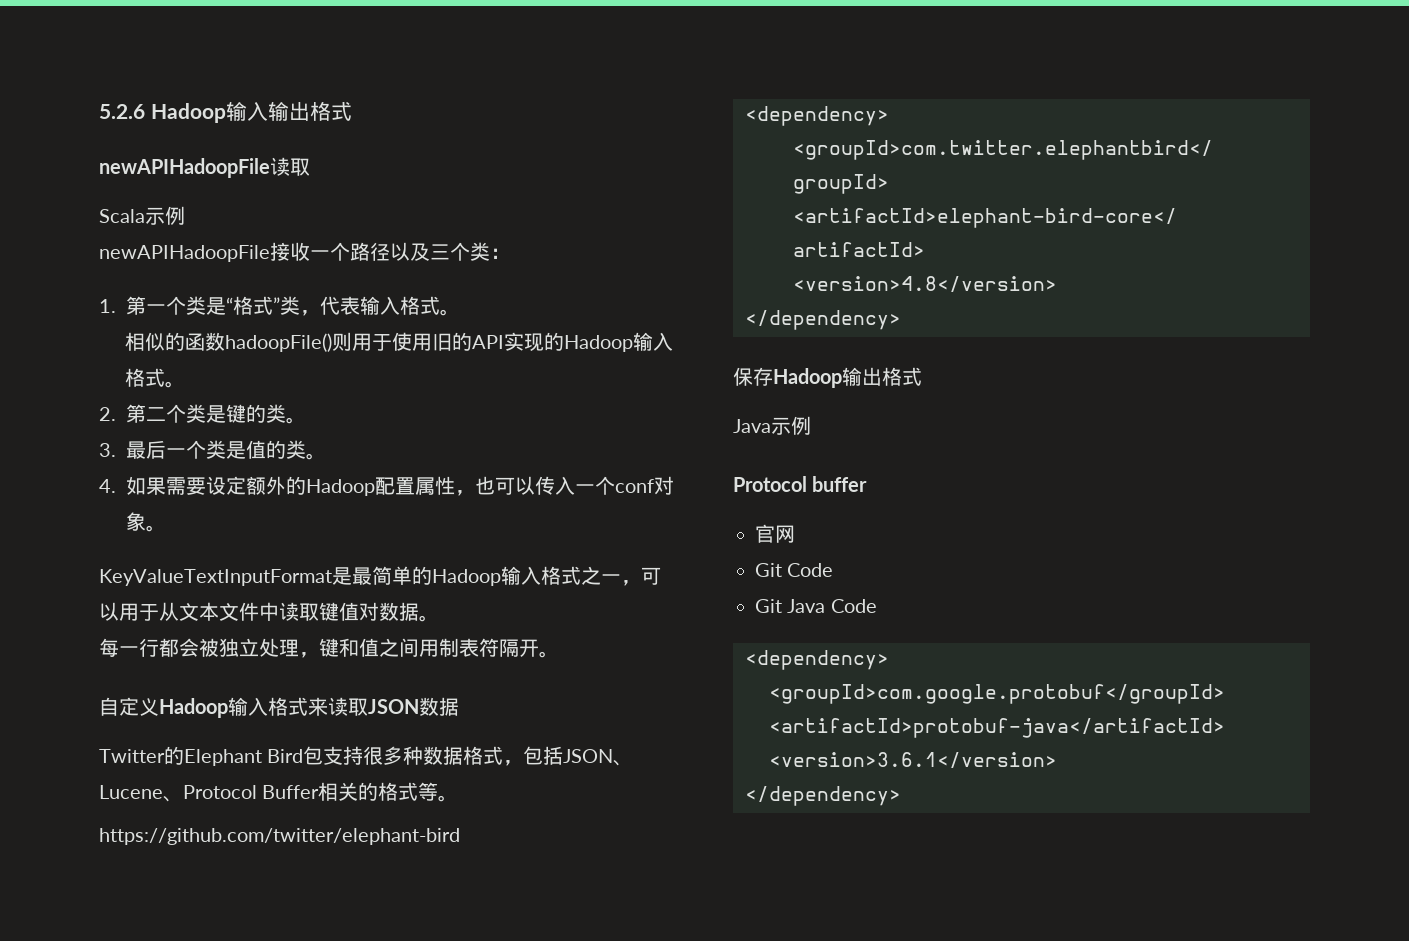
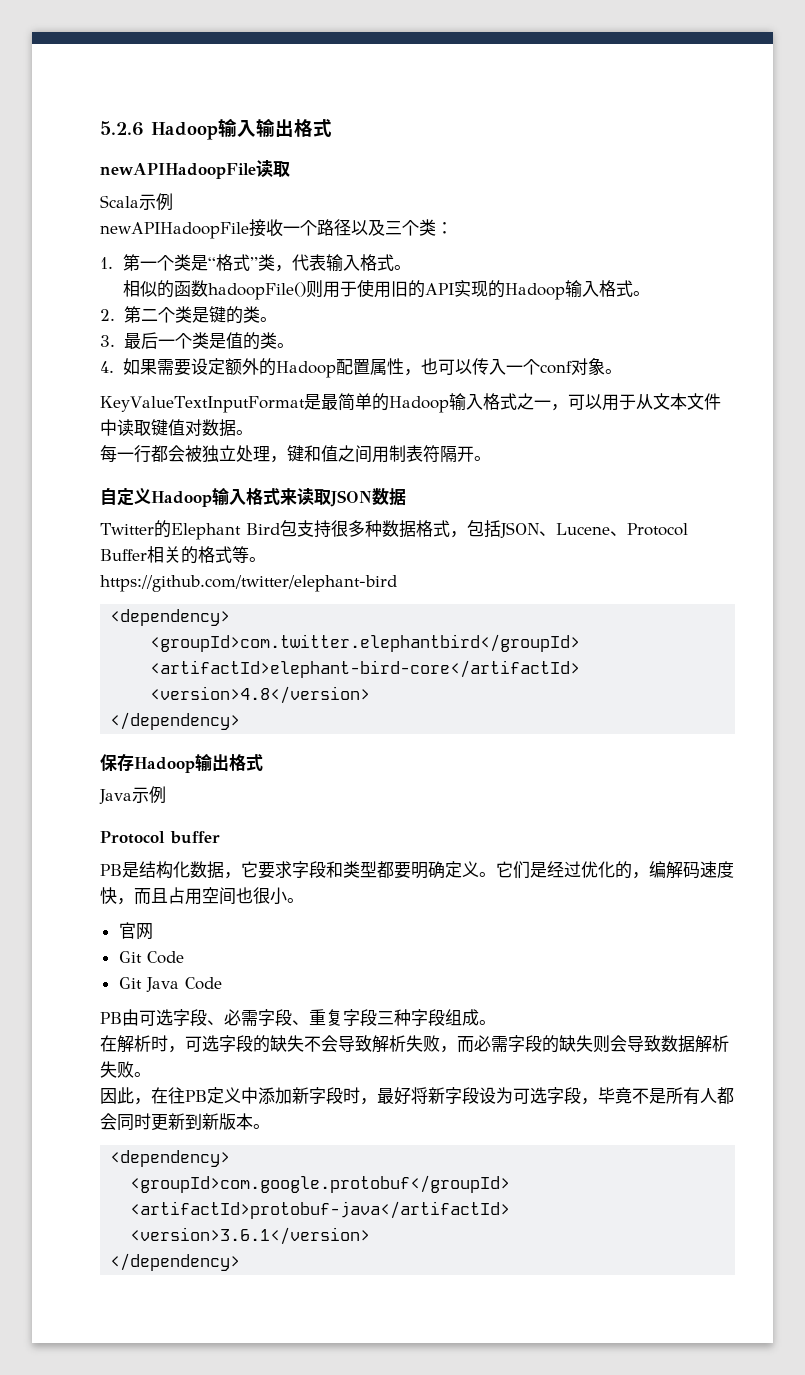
+ PB是结构化数据，它要求字段和类型都要明确定义。它们是经过优化的，编解码速度快，而且占用空间也很小。
+ PB由可选字段、必需字段、重复字段三种字段组成。
+ 在解析时，可选字段的缺失不会导致解析失败，而必需字段的缺失则会导致数据解析失败。
+ 因此，在往PB定义中添加新字段时，最好将新字段设为可选字段，毕竟不是所有人都会同时更新到新版本。

